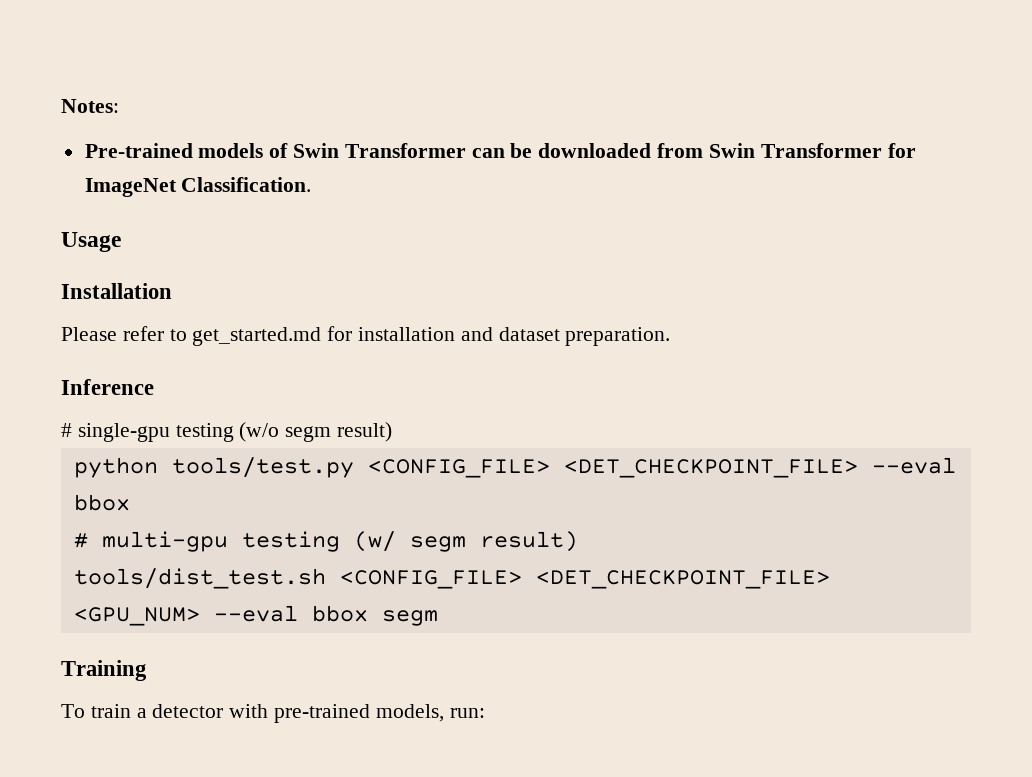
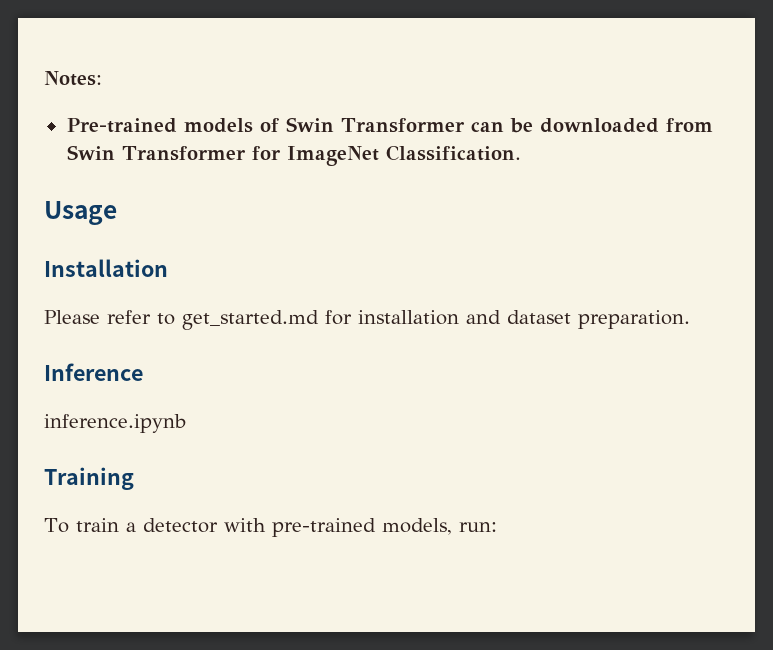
- # single-gpu testing (w/o segm result)
- python tools/test.py <CONFIG_FILE> <DET_CHECKPOINT_FILE> --eval bbox
- # multi-gpu testing (w/ segm result)
- tools/dist_test.sh <CONFIG_FILE> <DET_CHECKPOINT_FILE> <GPU_NUM> --eval bbox segm
+ inference.ipynb

